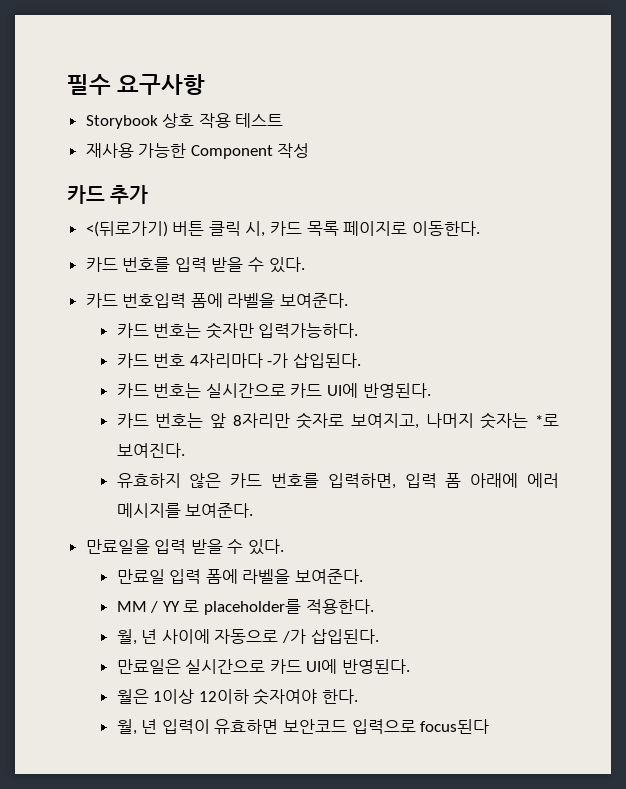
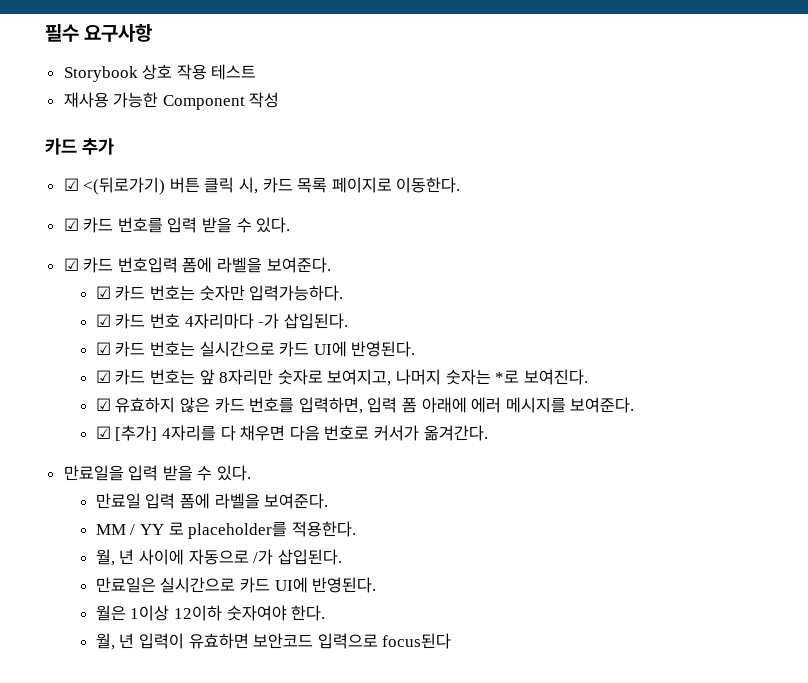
- <(뒤로가기) 버튼 클릭 시, 카드 목록 페이지로 이동한다.
+ ☑ <(뒤로가기) 버튼 클릭 시, 카드 목록 페이지로 이동한다.
- 카드 번호를 입력 받을 수 있다.
+ ☑ 카드 번호를 입력 받을 수 있다.
- 카드 번호입력 폼에 라벨을 보여준다.
+ ☑ 카드 번호입력 폼에 라벨을 보여준다.
- 카드 번호는 숫자만 입력가능하다.
+ ☑ 카드 번호는 숫자만 입력가능하다.
- 카드 번호 4자리마다 -가 삽입된다.
+ ☑ 카드 번호 4자리마다 -가 삽입된다.
- 카드 번호는 실시간으로 카드 UI에 반영된다.
+ ☑ 카드 번호는 실시간으로 카드 UI에 반영된다.
- 카드 번호는 앞 8자리만 숫자로 보여지고, 나머지 숫자는 *로 보여진다.
+ ☑ 카드 번호는 앞 8자리만 숫자로 보여지고, 나머지 숫자는 *로 보여진다.
- 유효하지 않은 카드 번호를 입력하면, 입력 폼 아래에 에러 메시지를 보여준다.
+ ☑ 유효하지 않은 카드 번호를 입력하면, 입력 폼 아래에 에러 메시지를 보여준다.
+ ☑ [추가] 4자리를 다 채우면 다음 번호로 커서가 옮겨간다.

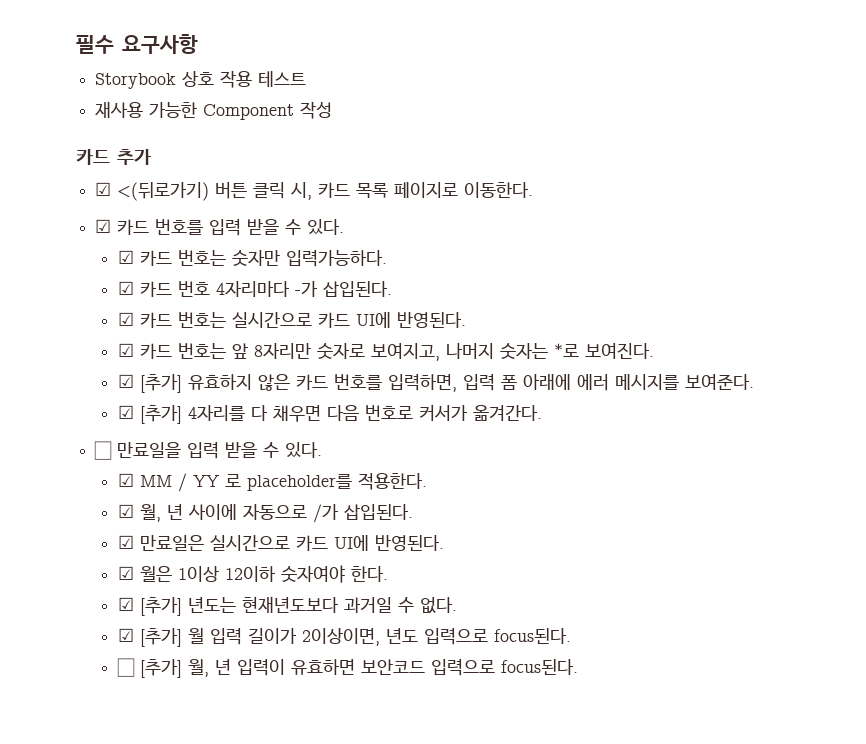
- ☑ 카드 번호입력 폼에 라벨을 보여준다.
- ☑ 유효하지 않은 카드 번호를 입력하면, 입력 폼 아래에 에러 메시지를 보여준다.
+ ☑ [추가] 유효하지 않은 카드 번호를 입력하면, 입력 폼 아래에 에러 메시지를 보여준다.
- 만료일을 입력 받을 수 있다.
+ ☐ 만료일을 입력 받을 수 있다.
- 만료일 입력 폼에 라벨을 보여준다.
- MM / YY 로 placeholder를 적용한다.
+ ☑ MM / YY 로 placeholder를 적용한다.
- 월, 년 사이에 자동으로 /가 삽입된다.
+ ☑ 월, 년 사이에 자동으로 /가 삽입된다.
- 만료일은 실시간으로 카드 UI에 반영된다.
+ ☑ 만료일은 실시간으로 카드 UI에 반영된다.
- 월은 1이상 12이하 숫자여야 한다.
+ ☑ 월은 1이상 12이하 숫자여야 한다.
- 월, 년 입력이 유효하면 보안코드 입력으로 focus된다
+ ☑ [추가] 년도는 현재년도보다 과거일 수 없다.
+ ☑ [추가] 월 입력 길이가 2이상이면, 년도 입력으로 focus된다.
+ ☐ [추가] 월, 년 입력이 유효하면 보안코드 입력으로 focus된다.

